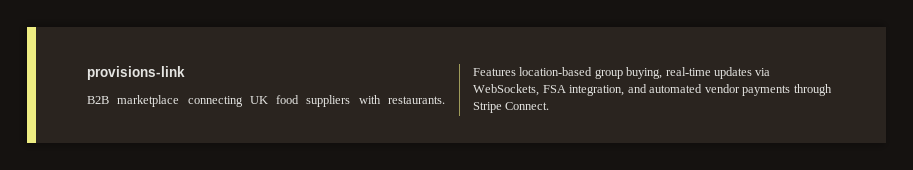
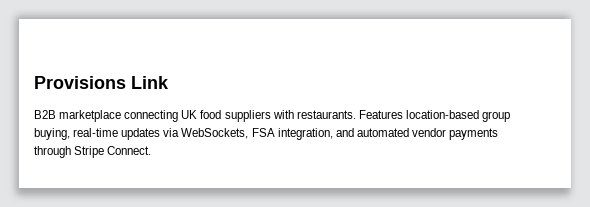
- provisions-link
+ Provisions Link

